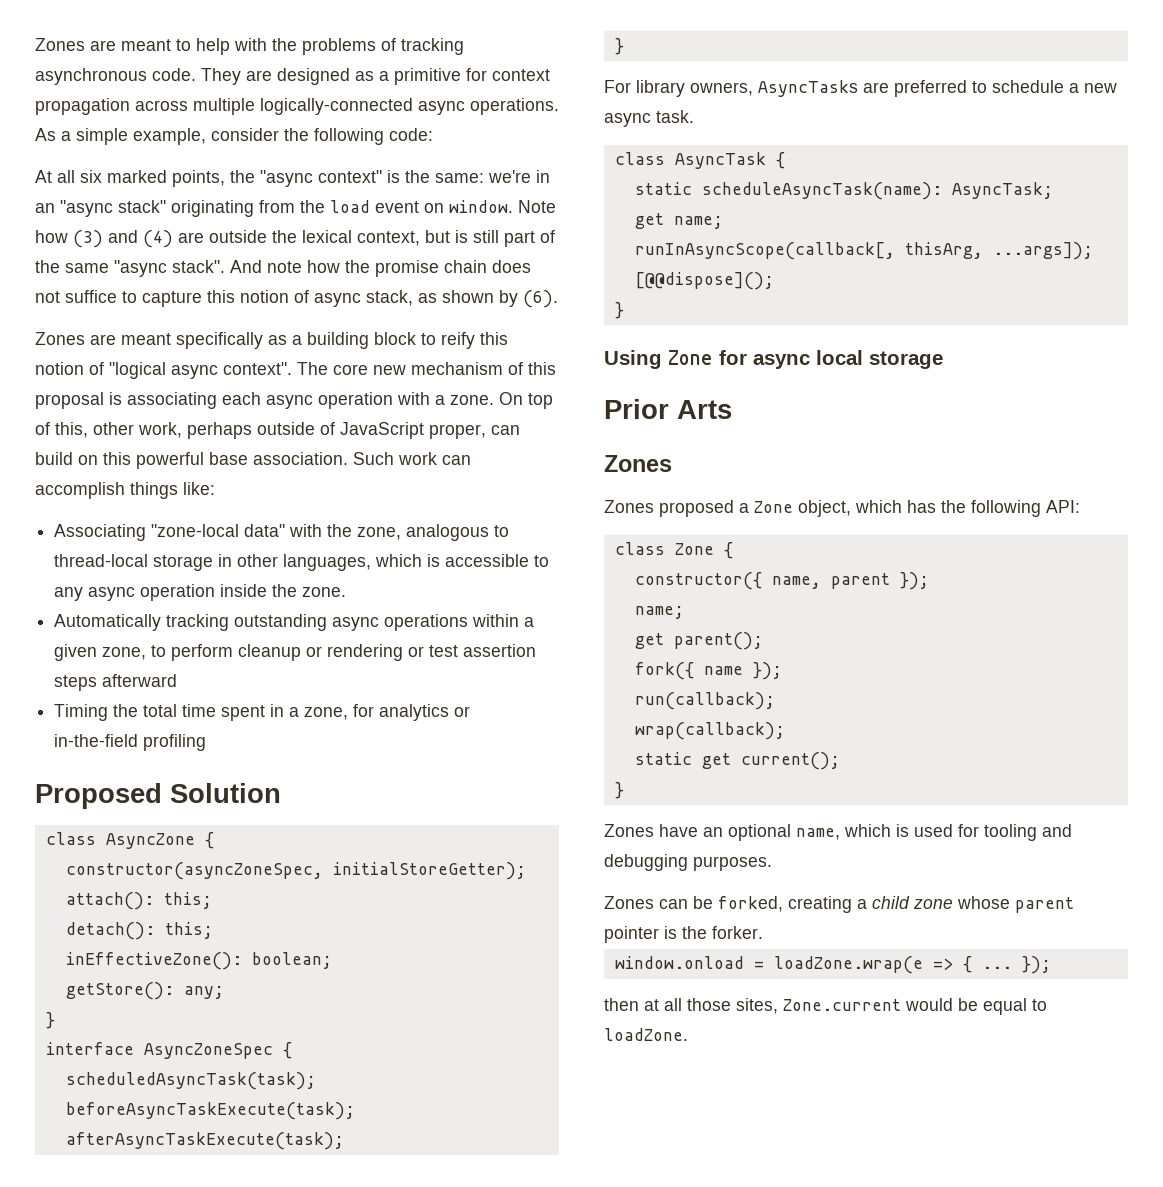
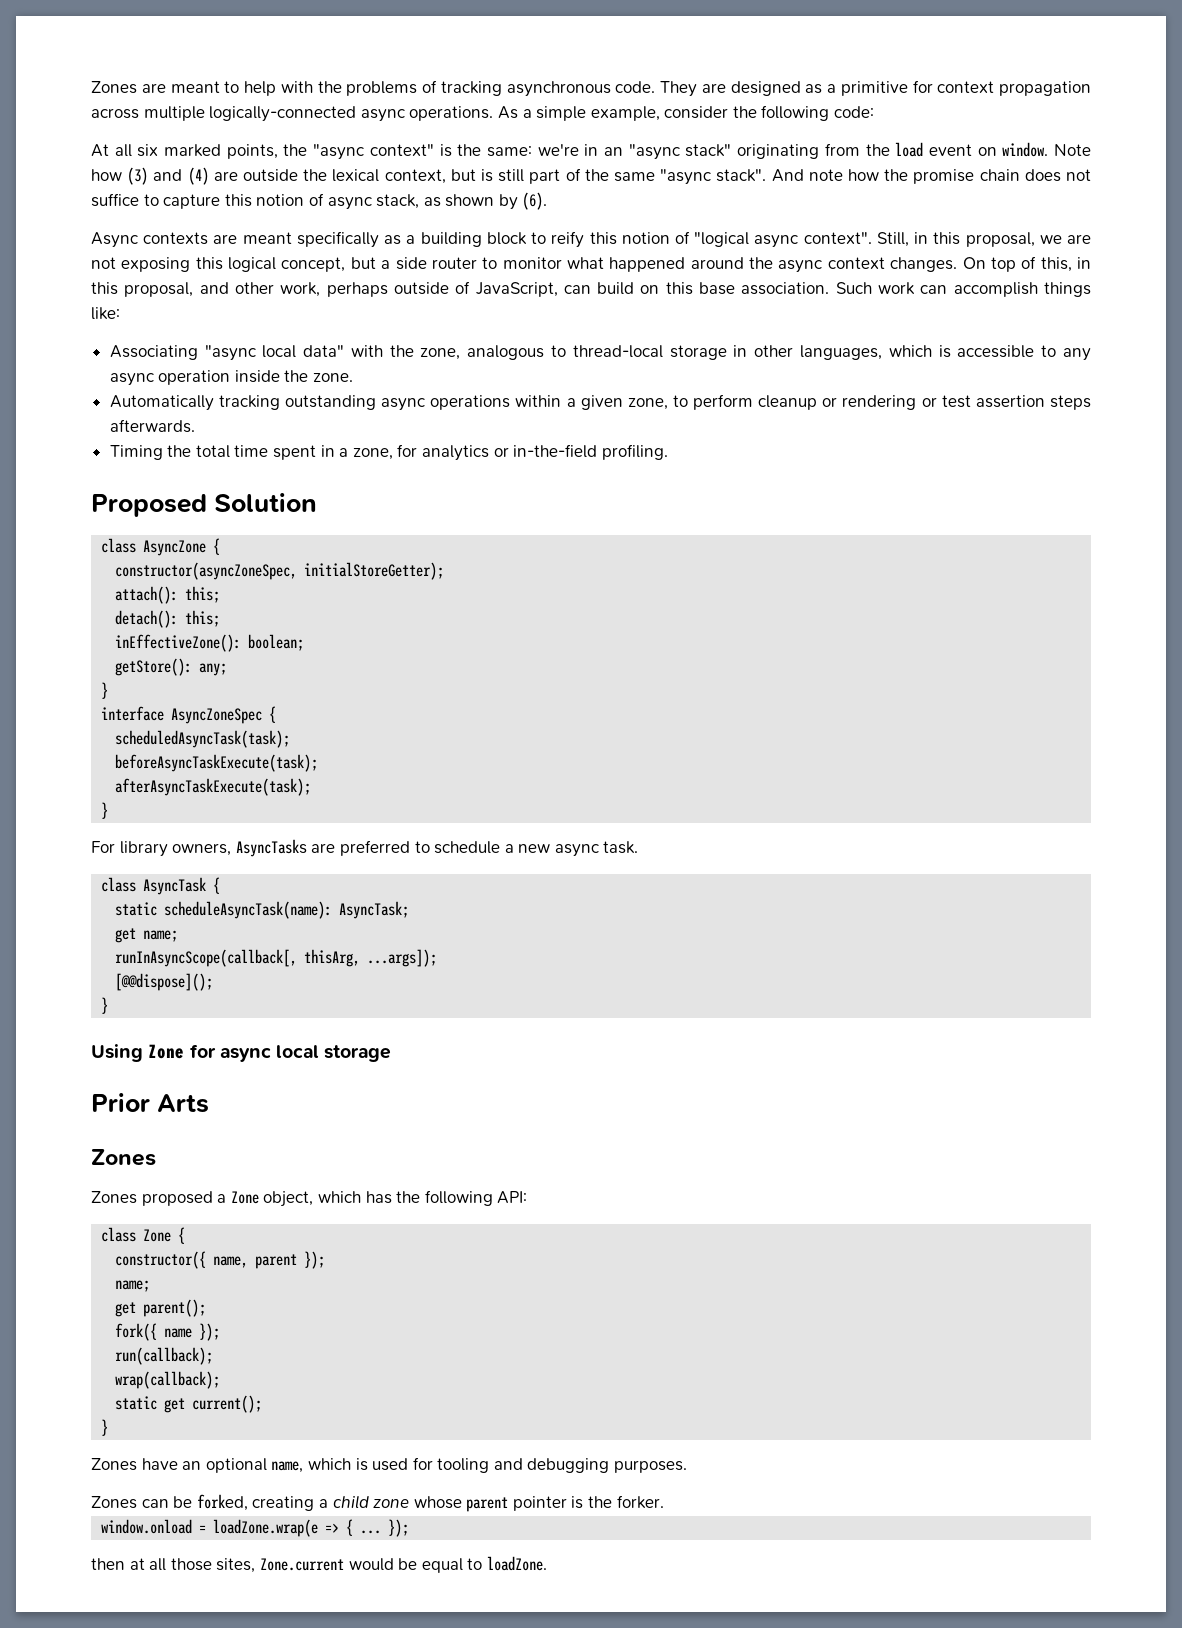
- Zones are meant specifically as a building block to reify this notion of "logical async context".
+ Async contexts are meant specifically as a building block to reify this notion of "logical async context".
- The core new mechanism of this proposal is associating each async operation with a zone. On top of this, other work, perhaps outside of JavaScript proper, can build on this powerful base association.
+ Still, in this proposal, we are not exposing this logical concept, but a side router to monitor what happened around the async context changes. On top of this, in this proposal, and other work, perhaps outside of JavaScript, can build on this base association.
- Associating "zone-local data" with the zone, analogous to thread-local storage in other languages, which is accessible to any async operation inside the zone.
+ Associating "async local data" with the zone, analogous to thread-local storage in other languages, which is accessible to any async operation inside the zone.
- Automatically tracking outstanding async operations within a given zone, to perform cleanup or rendering or test assertion steps afterward
+ Automatically tracking outstanding async operations within a given zone, to perform cleanup or rendering or test assertion steps afterwards.
- Timing the total time spent in a zone, for analytics or in-the-field profiling
+ Timing the total time spent in a zone, for analytics or in-the-field profiling.

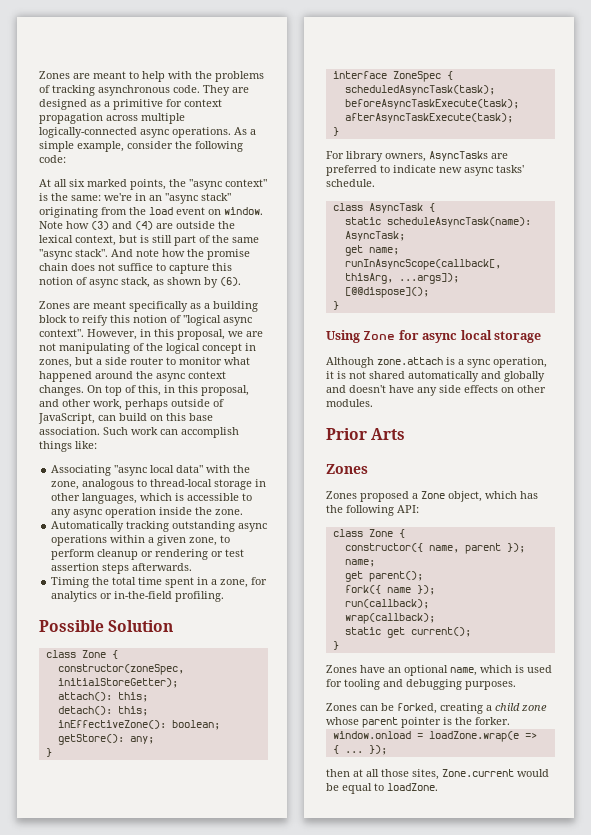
- Async contexts are meant specifically as a building block to reify this notion of "logical async context".
+ Zones are meant specifically as a building block to reify this notion of "logical async context".
- Still, in this proposal, we are not exposing this logical concept, but a side router to monitor what happened around the async context changes.
+ However, in this proposal, we are not manipulating of the logical concept in zones, but a side router to monitor what happened around the async context changes.
- Proposed Solution
- class AsyncZone {
- constructor(asyncZoneSpec, initialStoreGetter);
+ Possible Solution
+ class Zone {
+ constructor(zoneSpec, initialStoreGetter);
- interface AsyncZoneSpec {
+ interface ZoneSpec {
- For library owners, AsyncTasks are preferred to schedule a new async task.
+ For library owners, AsyncTasks are preferred to indicate new async tasks' schedule.
+ Although zone.attach is a sync operation, it is not shared automatically and globally and doesn't have any side effects on other modules.

